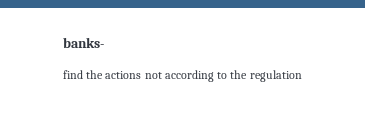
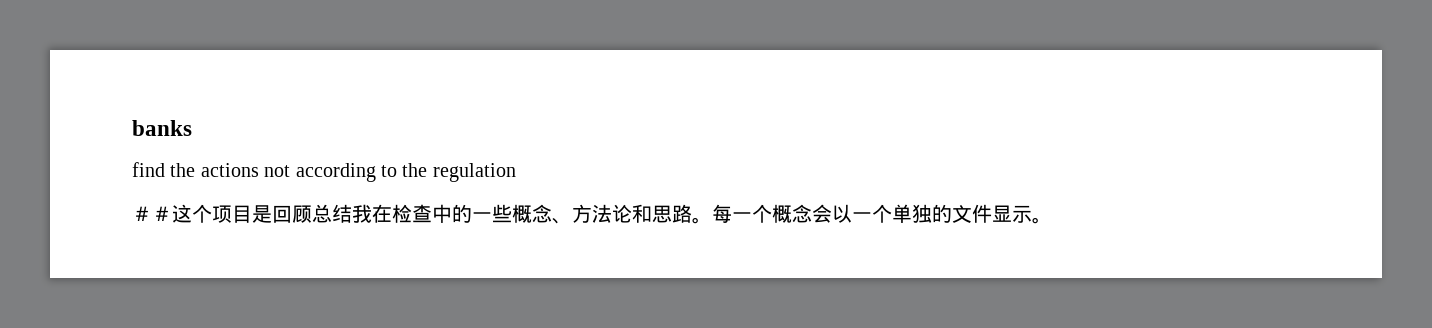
- banks-
+ banks
+ ＃＃这个项目是回顾总结我在检查中的一些概念、方法论和思路。每一个概念会以一个单独的文件显示。

